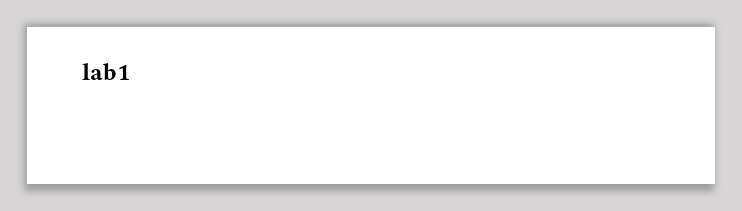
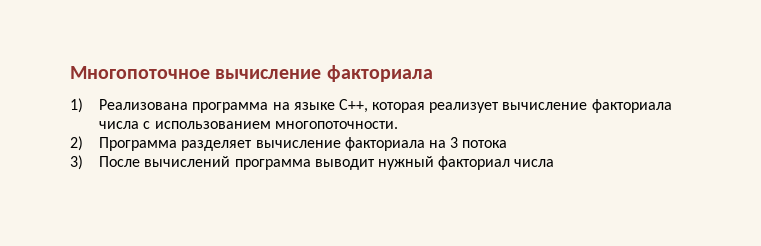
- lab1
+ Многопоточное вычисление факториала
+ 1) Реализована программа на языке C++, которая реализует вычисление факториала числа с использованием многопоточности.
+ 2) Программа разделяет вычисление факториала на 3 потока
+ 3) После вычислений программа выводит нужный факториал числа

